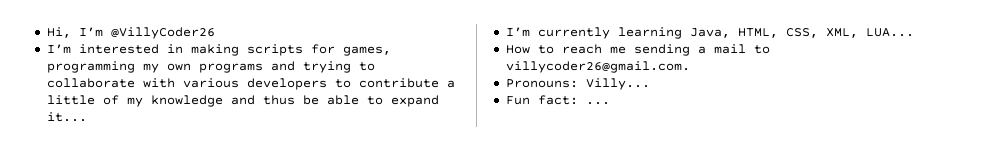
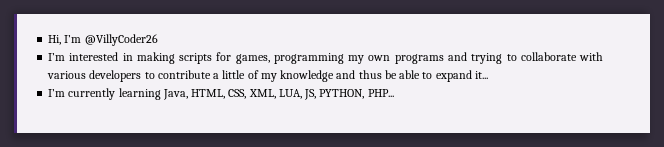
- I’m currently learning Java, HTML, CSS, XML, LUA...
- How to reach me sending a mail to villycoder26@gmail.com.
- Pronouns: Villy...
- Fun fact: ...
+ I’m currently learning Java, HTML, CSS, XML, LUA, JS, PYTHON, PHP...

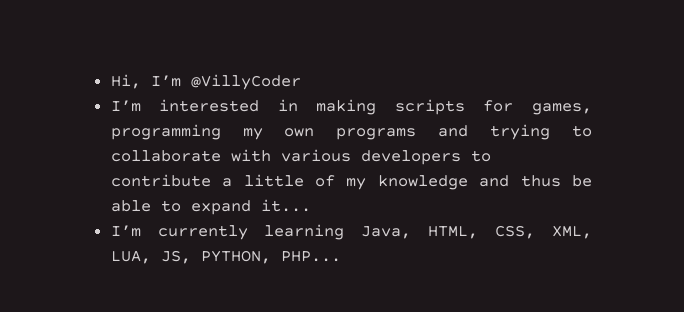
- Hi, I’m @VillyCoder26
+ Hi, I’m @VillyCoder

